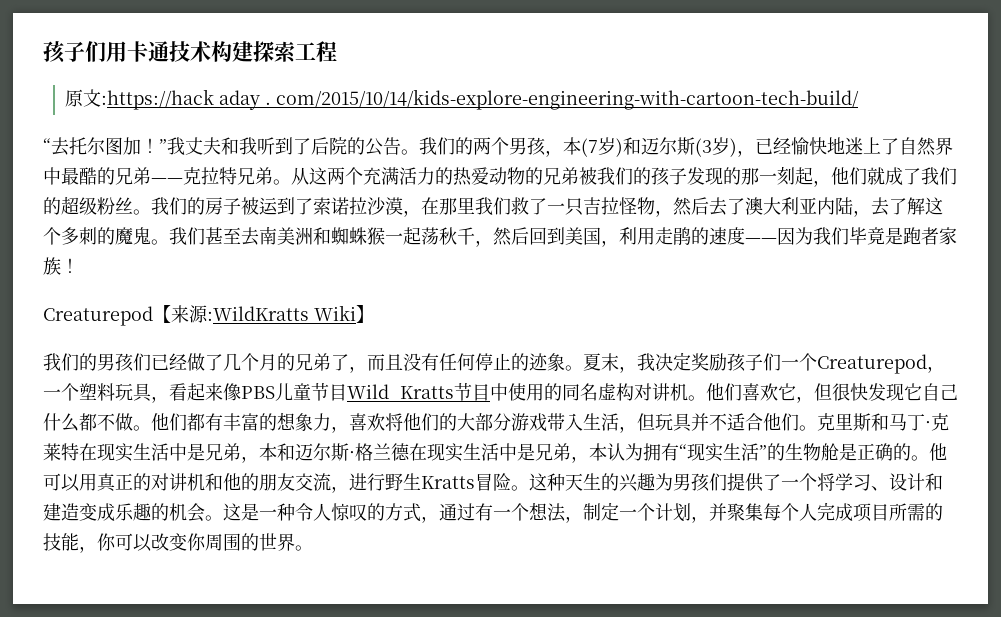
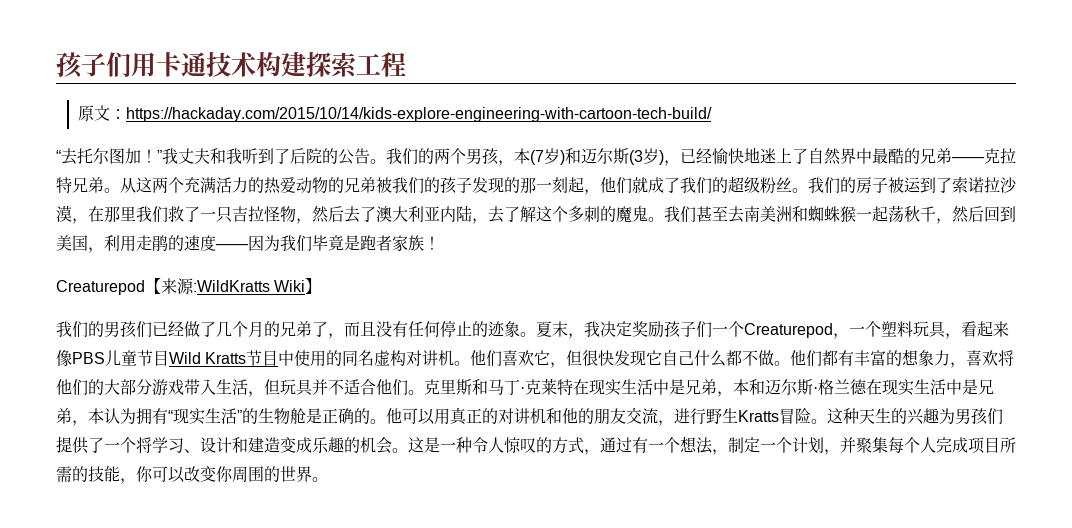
- 原文:https://hack aday . com/2015/10/14/kids-explore-engineering-with-cartoon-tech-build/
+ 原文：https://hackaday.com/2015/10/14/kids-explore-engineering-with-cartoon-tech-build/

